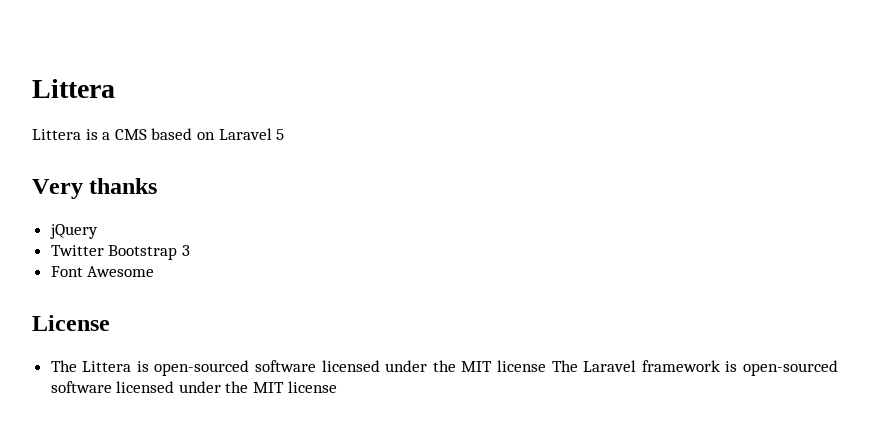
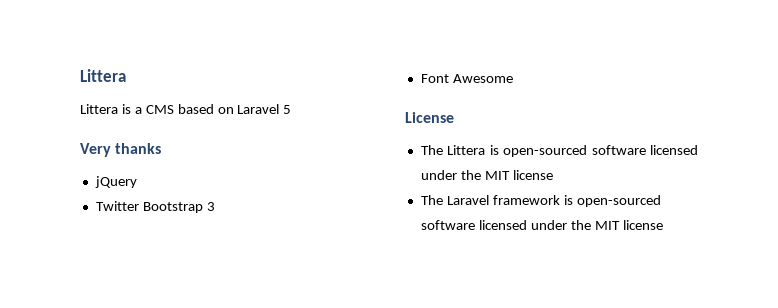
- The Littera is open-sourced software licensed under the MIT license The Laravel framework is open-sourced software licensed under the MIT license
+ The Littera is open-sourced software licensed under the MIT license
+ The Laravel framework is open-sourced software licensed under the MIT license

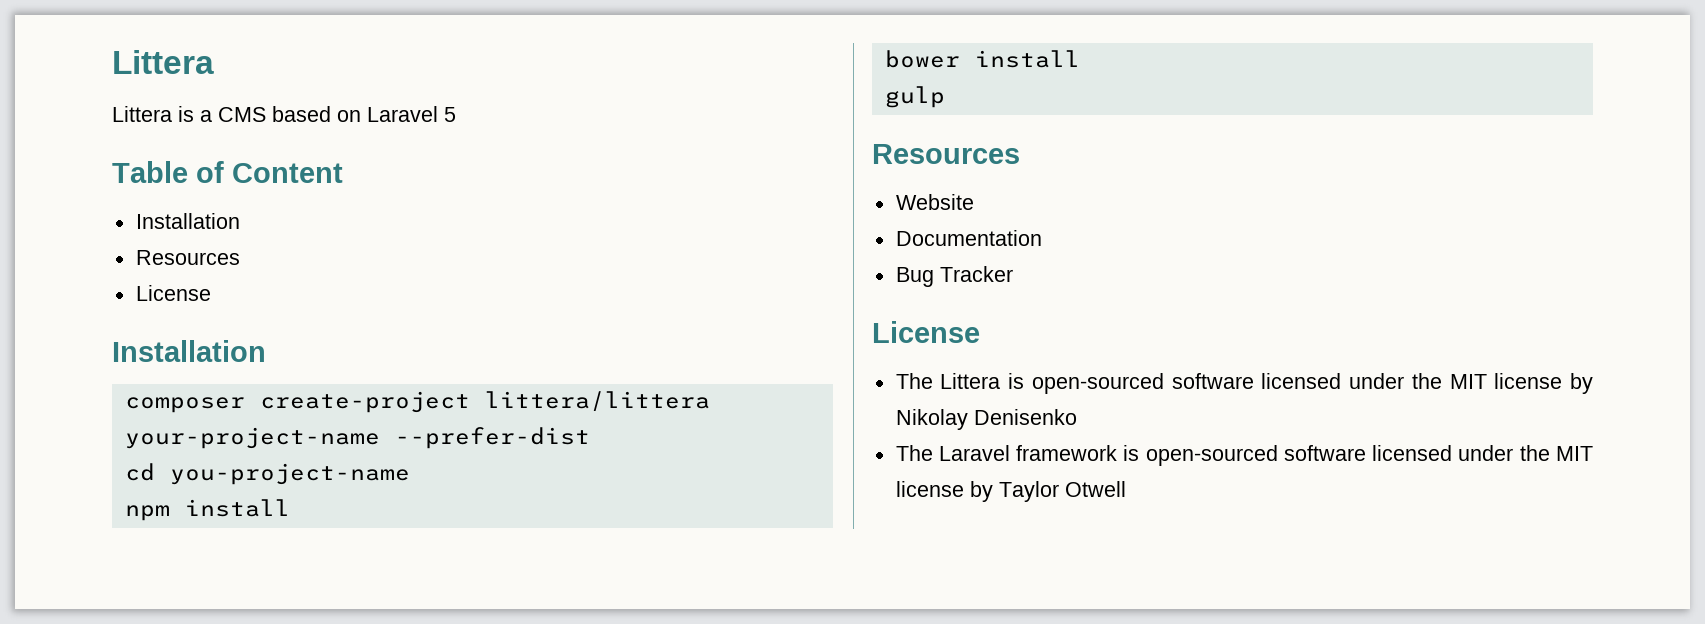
- Very thanks
- jQuery
- Twitter Bootstrap 3
- Font Awesome
+ Table of Content
+ Installation
+ Resources
+ License
+ Installation
+ composer create-project littera/littera your-project-name --prefer-dist
+ cd you-project-name
+ npm install
+ bower install
+ gulp
+ Resources
+ Website
+ Documentation
+ Bug Tracker
- The Littera is open-sourced software licensed under the MIT license
+ The Littera is open-sourced software licensed under the MIT license by Nikolay Denisenko
- The Laravel framework is open-sourced software licensed under the MIT license
+ The Laravel framework is open-sourced software licensed under the MIT license by Taylor Otwell

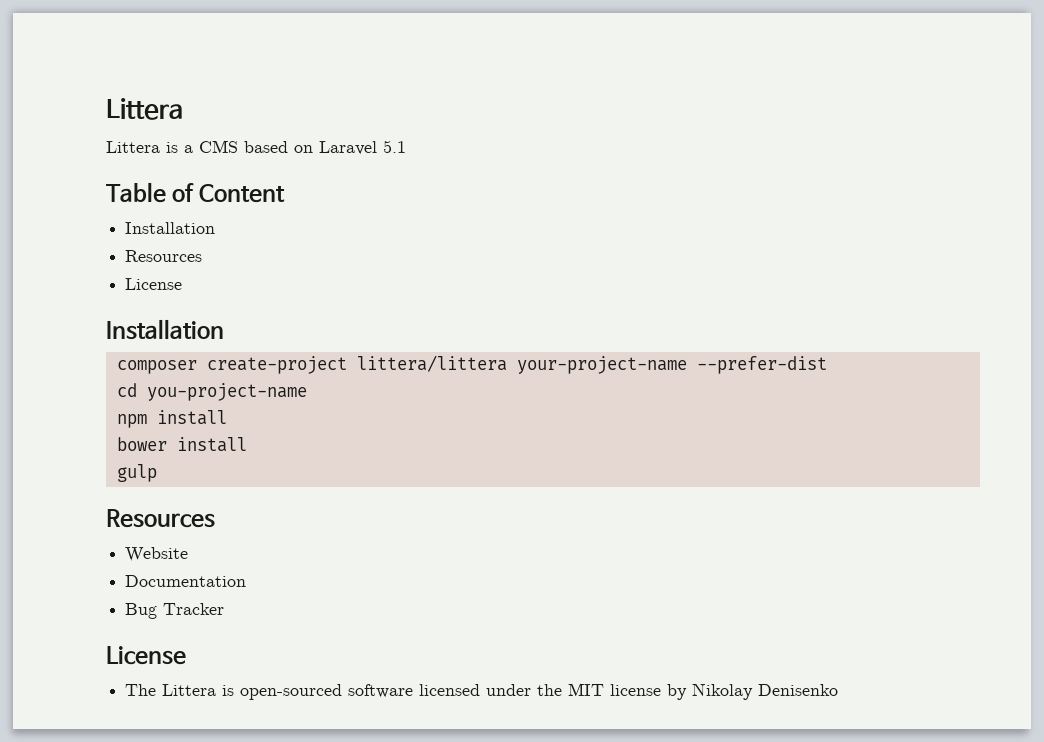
- Littera is a CMS based on Laravel 5
+ Littera is a CMS based on Laravel 5.1
- The Laravel framework is open-sourced software licensed under the MIT license by Taylor Otwell

